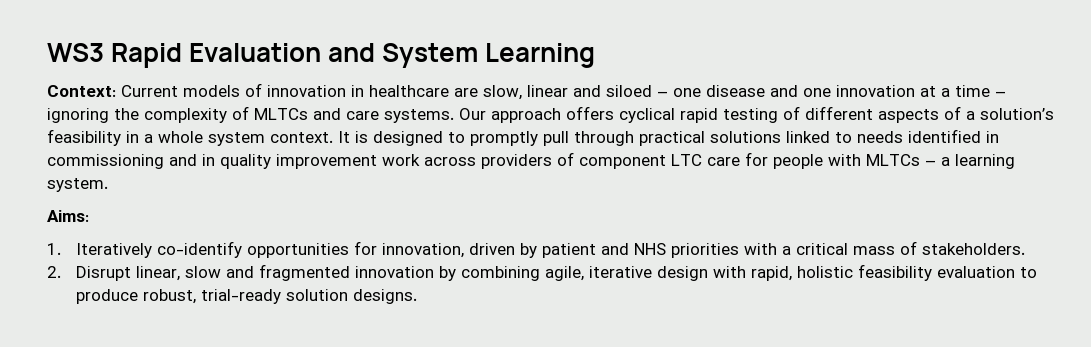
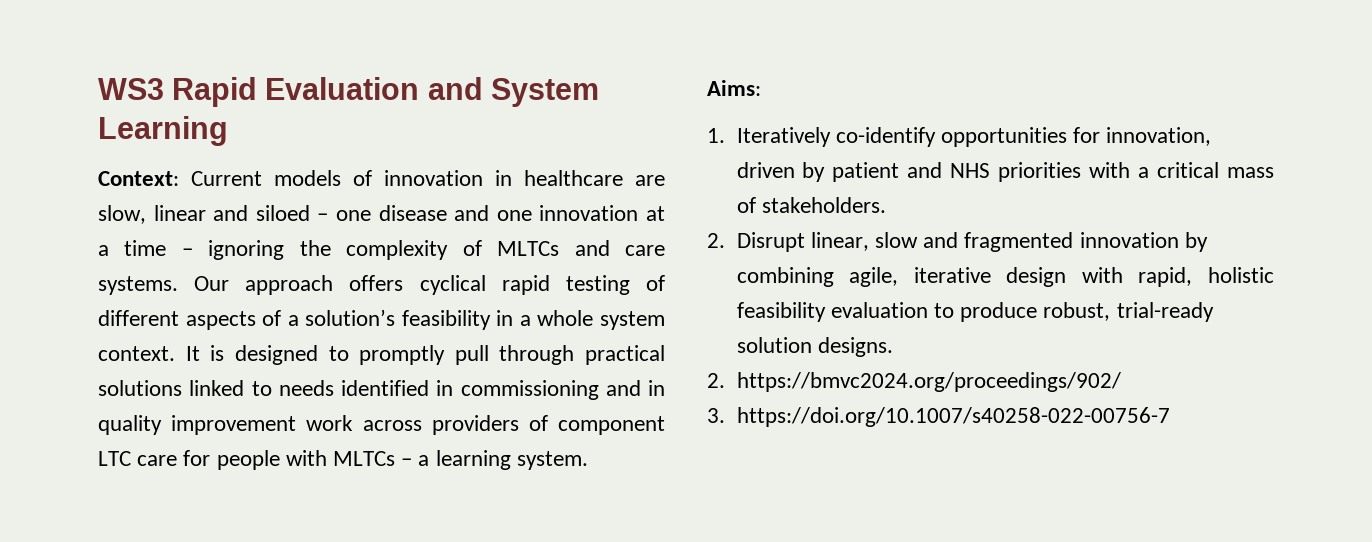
+ 2. https://bmvc2024.org/proceedings/902/
+ 3. https://doi.org/10.1007/s40258-022-00756-7

